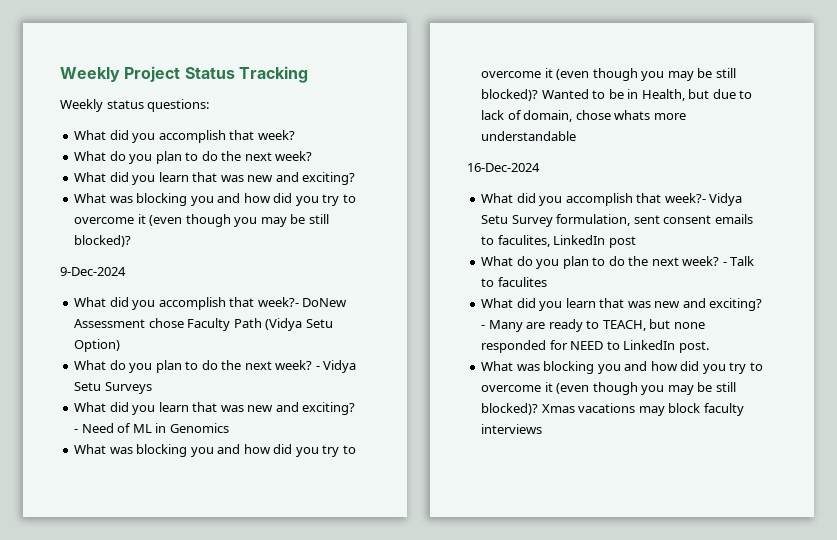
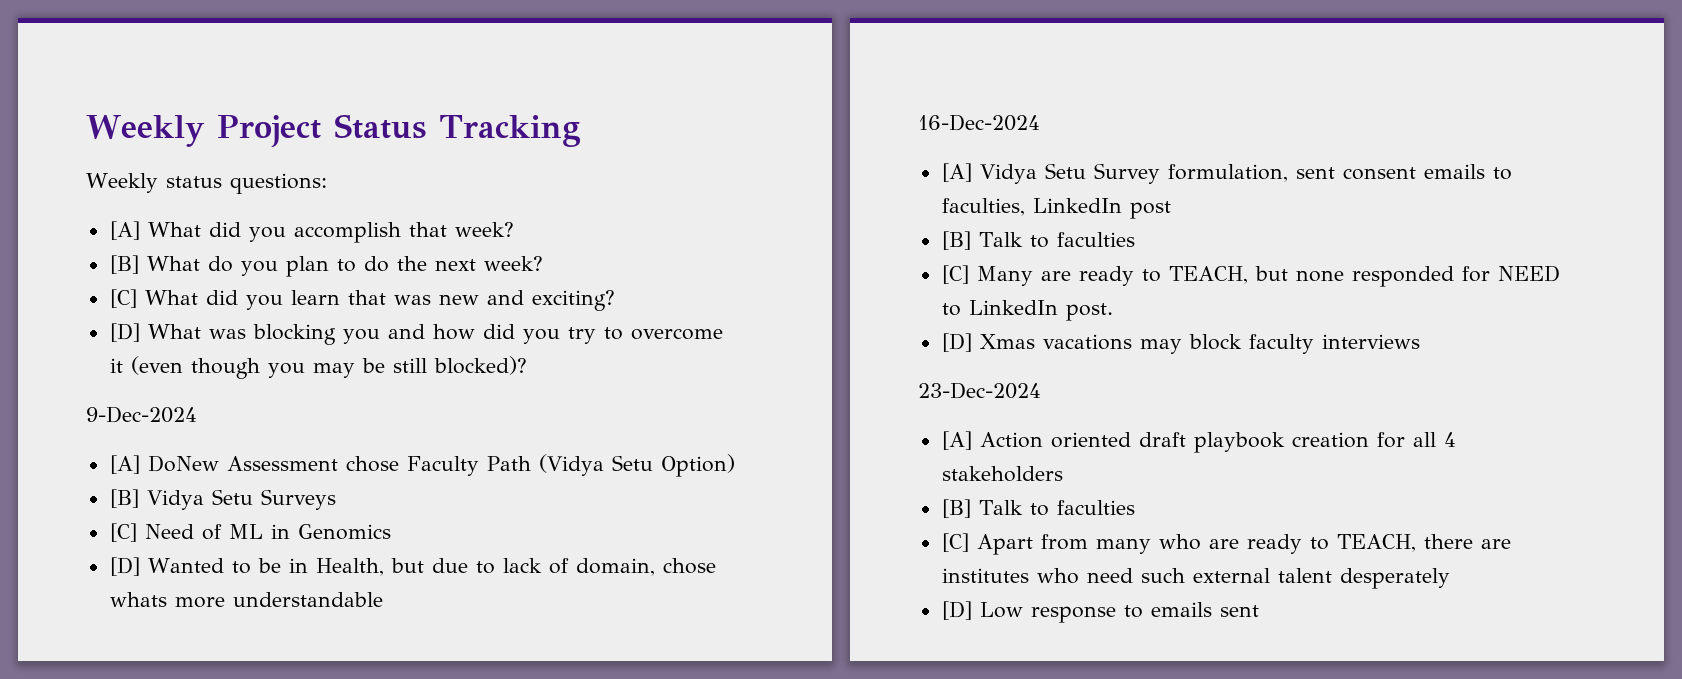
- What did you accomplish that week?
- What do you plan to do the next week?
- What did you learn that was new and exciting?
- What was blocking you and how did you try to overcome it (even though you may be still blocked)?
+ [A] What did you accomplish that week?
+ [B] What do you plan to do the next week?
+ [C] What did you learn that was new and exciting?
+ [D] What was blocking you and how did you try to overcome it (even though you may be still blocked)?
- What did you accomplish that week?- DoNew Assessment chose Faculty Path (Vidya Setu Option)
+ [A] DoNew Assessment chose Faculty Path (Vidya Setu Option)
- What do you plan to do the next week? - Vidya Setu Surveys
- What did you learn that was new and exciting? - Need of ML in Genomics
+ [B] Vidya Setu Surveys
+ [C] Need of ML in Genomics
- What was blocking you and how did you try to overcome it (even though you may be still blocked)? Wanted to be in Health, but due to lack of domain, chose whats more understandable
+ [D] Wanted to be in Health, but due to lack of domain, chose whats more understandable
- What did you accomplish that week?- Vidya Setu Survey formulation, sent consent emails to faculites, LinkedIn post
- What do you plan to do the next week? - Talk to faculites
- What did you learn that was new and exciting? - Many are ready to TEACH, but none responded for NEED to LinkedIn post.
+ [A] Vidya Setu Survey formulation, sent consent emails to faculties, LinkedIn post
+ [B] Talk to faculties
+ [C] Many are ready to TEACH, but none responded for NEED to LinkedIn post.
- What was blocking you and how did you try to overcome it (even though you may be still blocked)? Xmas vacations may block faculty interviews
+ [D] Xmas vacations may block faculty interviews
+ 23-Dec-2024
+ [A] Action oriented draft playbook creation for all 4 stakeholders
+ [B] Talk to faculties
+ [C] Apart from many who are ready to TEACH, there are institutes who need such external talent desperately
+ [D] Low response to emails sent

